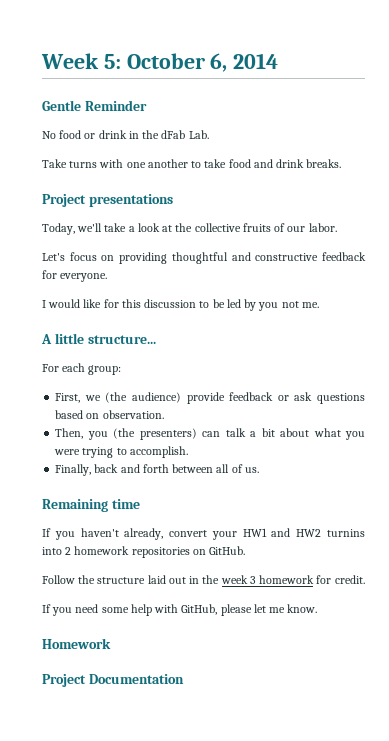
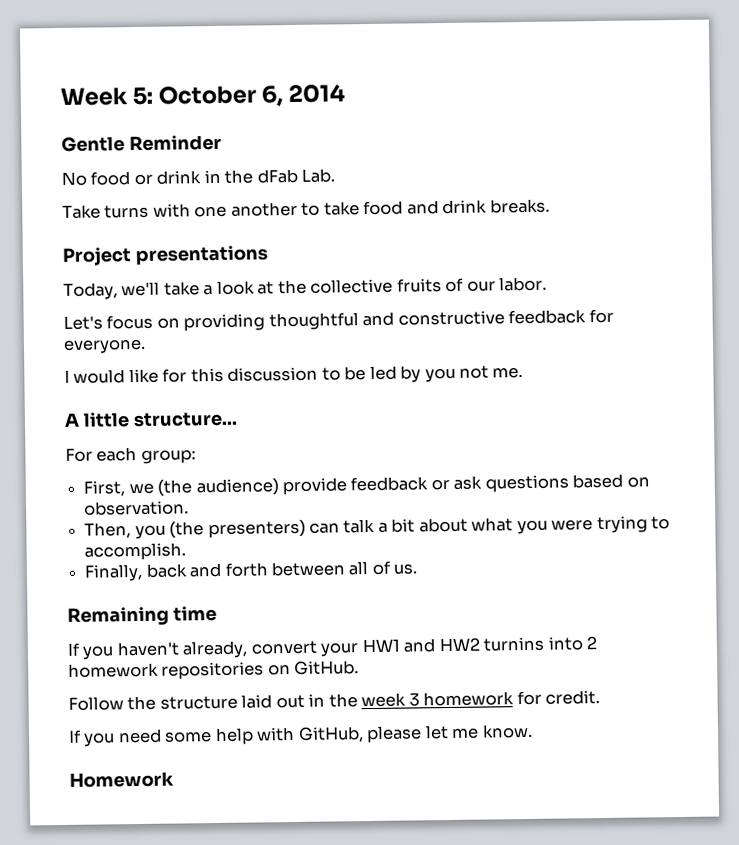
- Project Documentation

